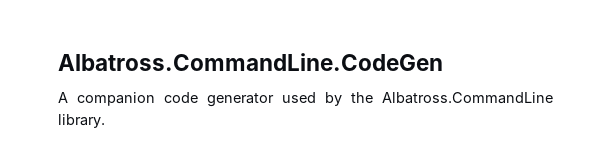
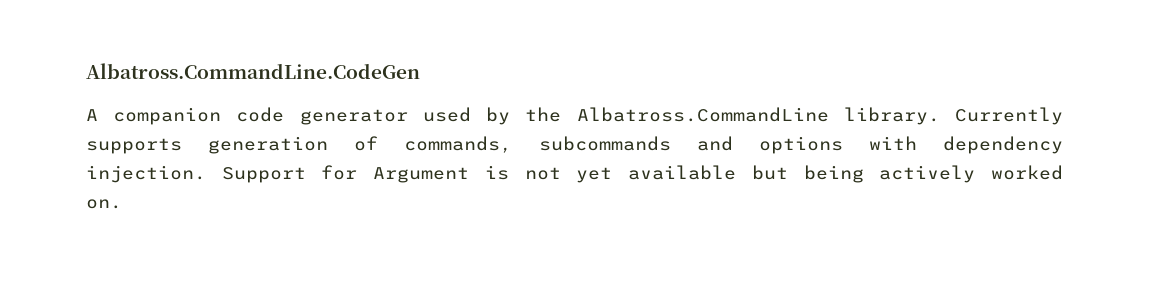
+ Currently supports generation of commands, subcommands and options with dependency injection. Support for Argument is not yet available but being actively worked on.

